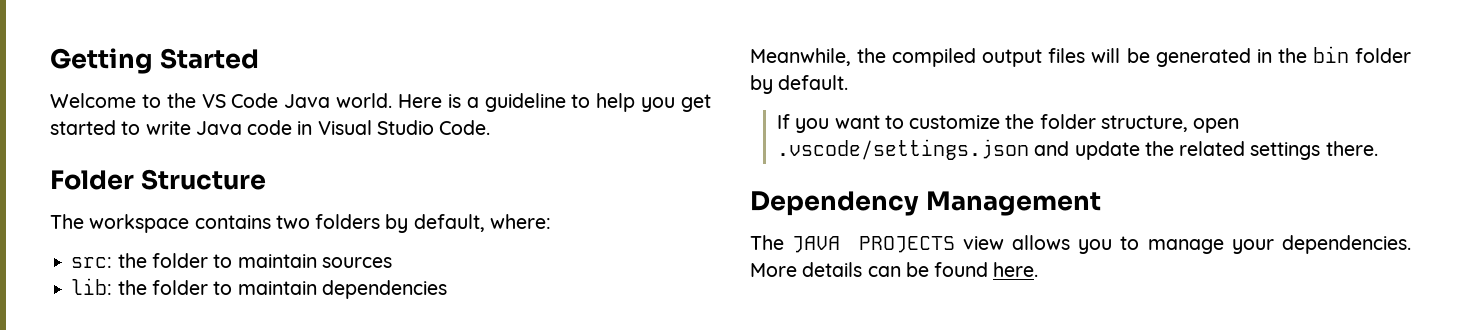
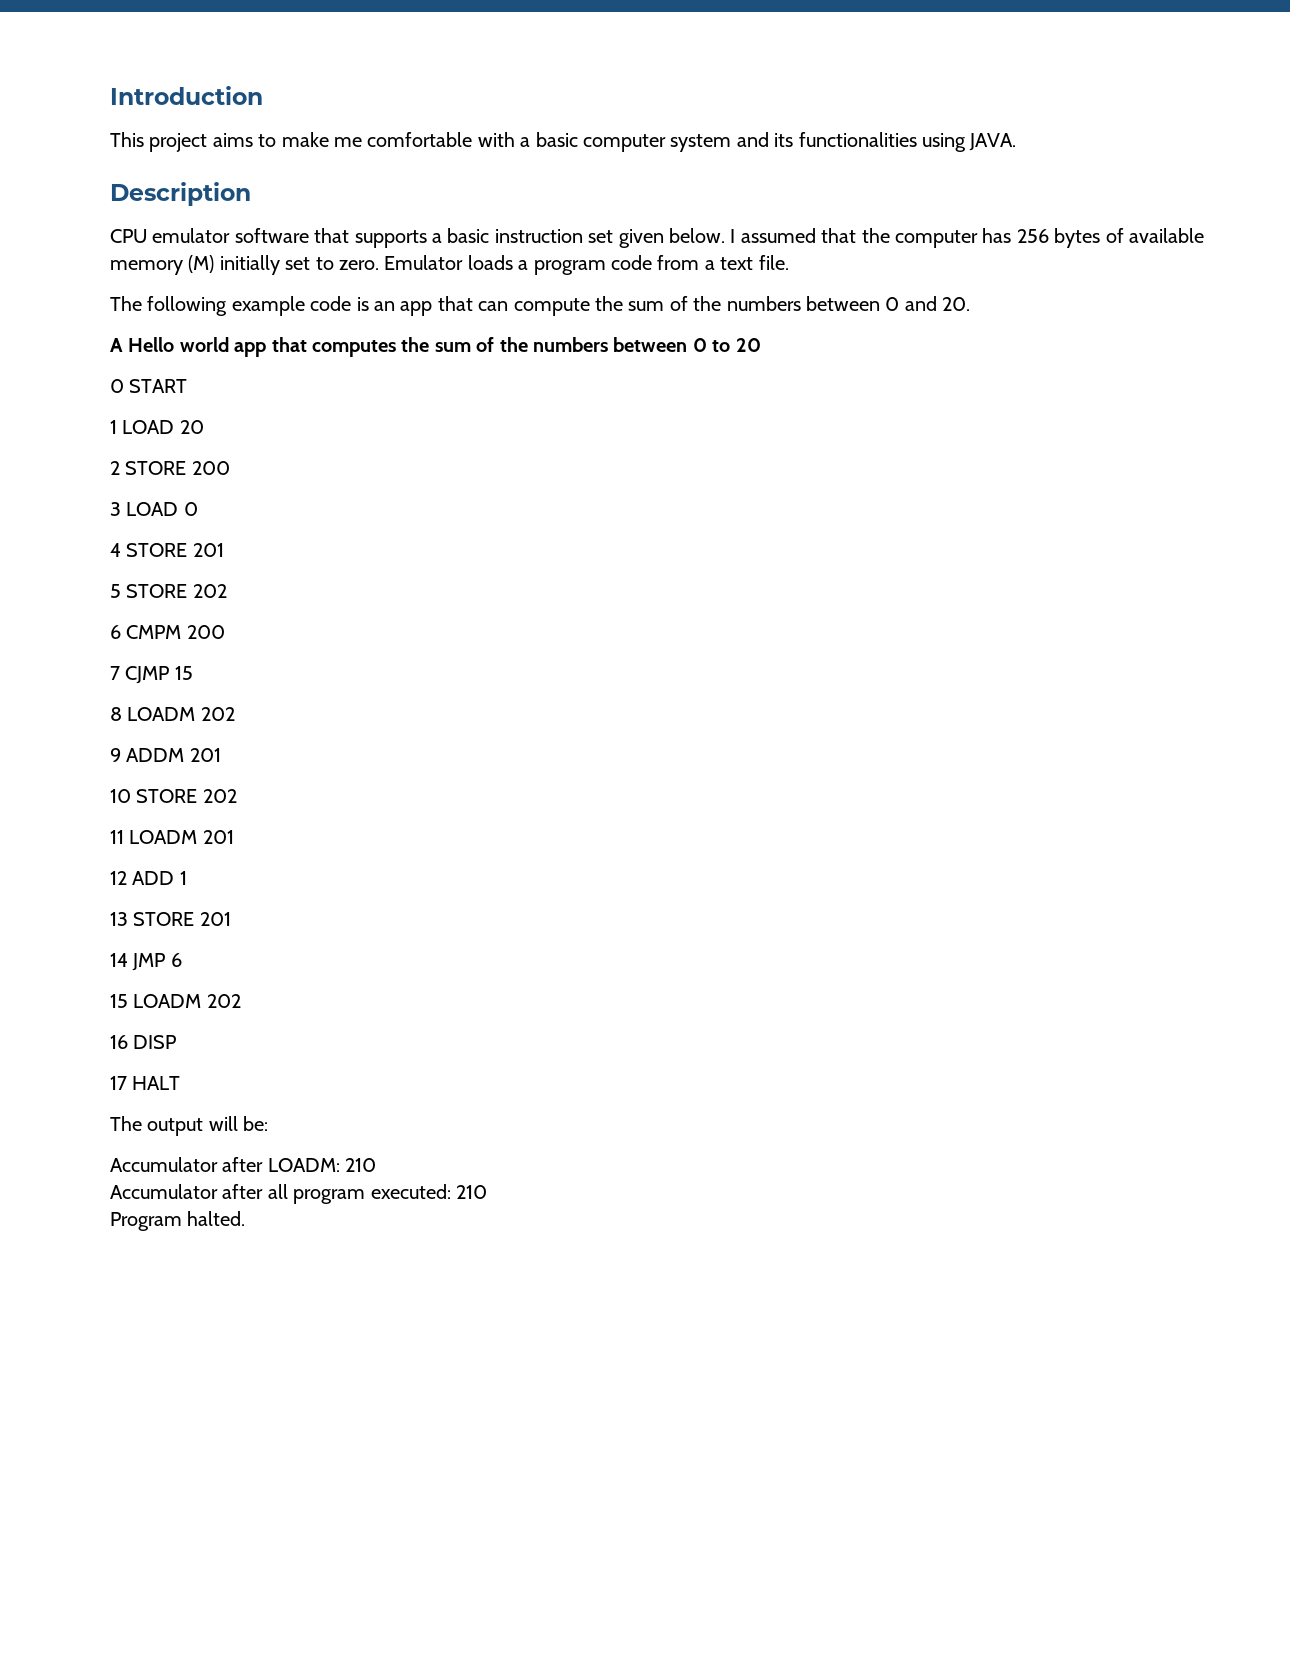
- Getting Started
- Welcome to the VS Code Java world. Here is a guideline to help you get started to write Java code in Visual Studio Code.
- Folder Structure
- The workspace contains two folders by default, where:
- src: the folder to maintain sources
- lib: the folder to maintain dependencies
- Meanwhile, the compiled output files will be generated in the bin folder by default.
- If you want to customize the folder structure, open .vscode/settings.json and update the related settings there.
- Dependency Management
- The JAVA PROJECTS view allows you to manage your dependencies. More details can be found here.
+ Introduction
+ This project aims to make me comfortable with a basic computer system and its functionalities using JAVA.
+ Description
+ CPU emulator software that supports a basic instruction set given below. I assumed that the computer has 256 bytes of available memory (M) initially set to zero. Emulator loads a program code from a text file.
+ The following example code is an app that can compute the sum of the numbers between 0 and 20.
+ A Hello world app that computes the sum of the numbers between 0 to 20
+ 0 START
+ 1 LOAD 20
+ 2 STORE 200
+ 3 LOAD 0
+ 4 STORE 201
+ 5 STORE 202
+ 6 CMPM 200
+ 7 CJMP 15
+ 8 LOADM 202
+ 9 ADDM 201
+ 10 STORE 202
+ 11 LOADM 201
+ 12 ADD 1
+ 13 STORE 201
+ 14 JMP 6
+ 15 LOADM 202
+ 16 DISP
+ 17 HALT
+ The output will be:
+ Accumulator after LOADM: 210
+ Accumulator after all program executed: 210
+ Program halted.

